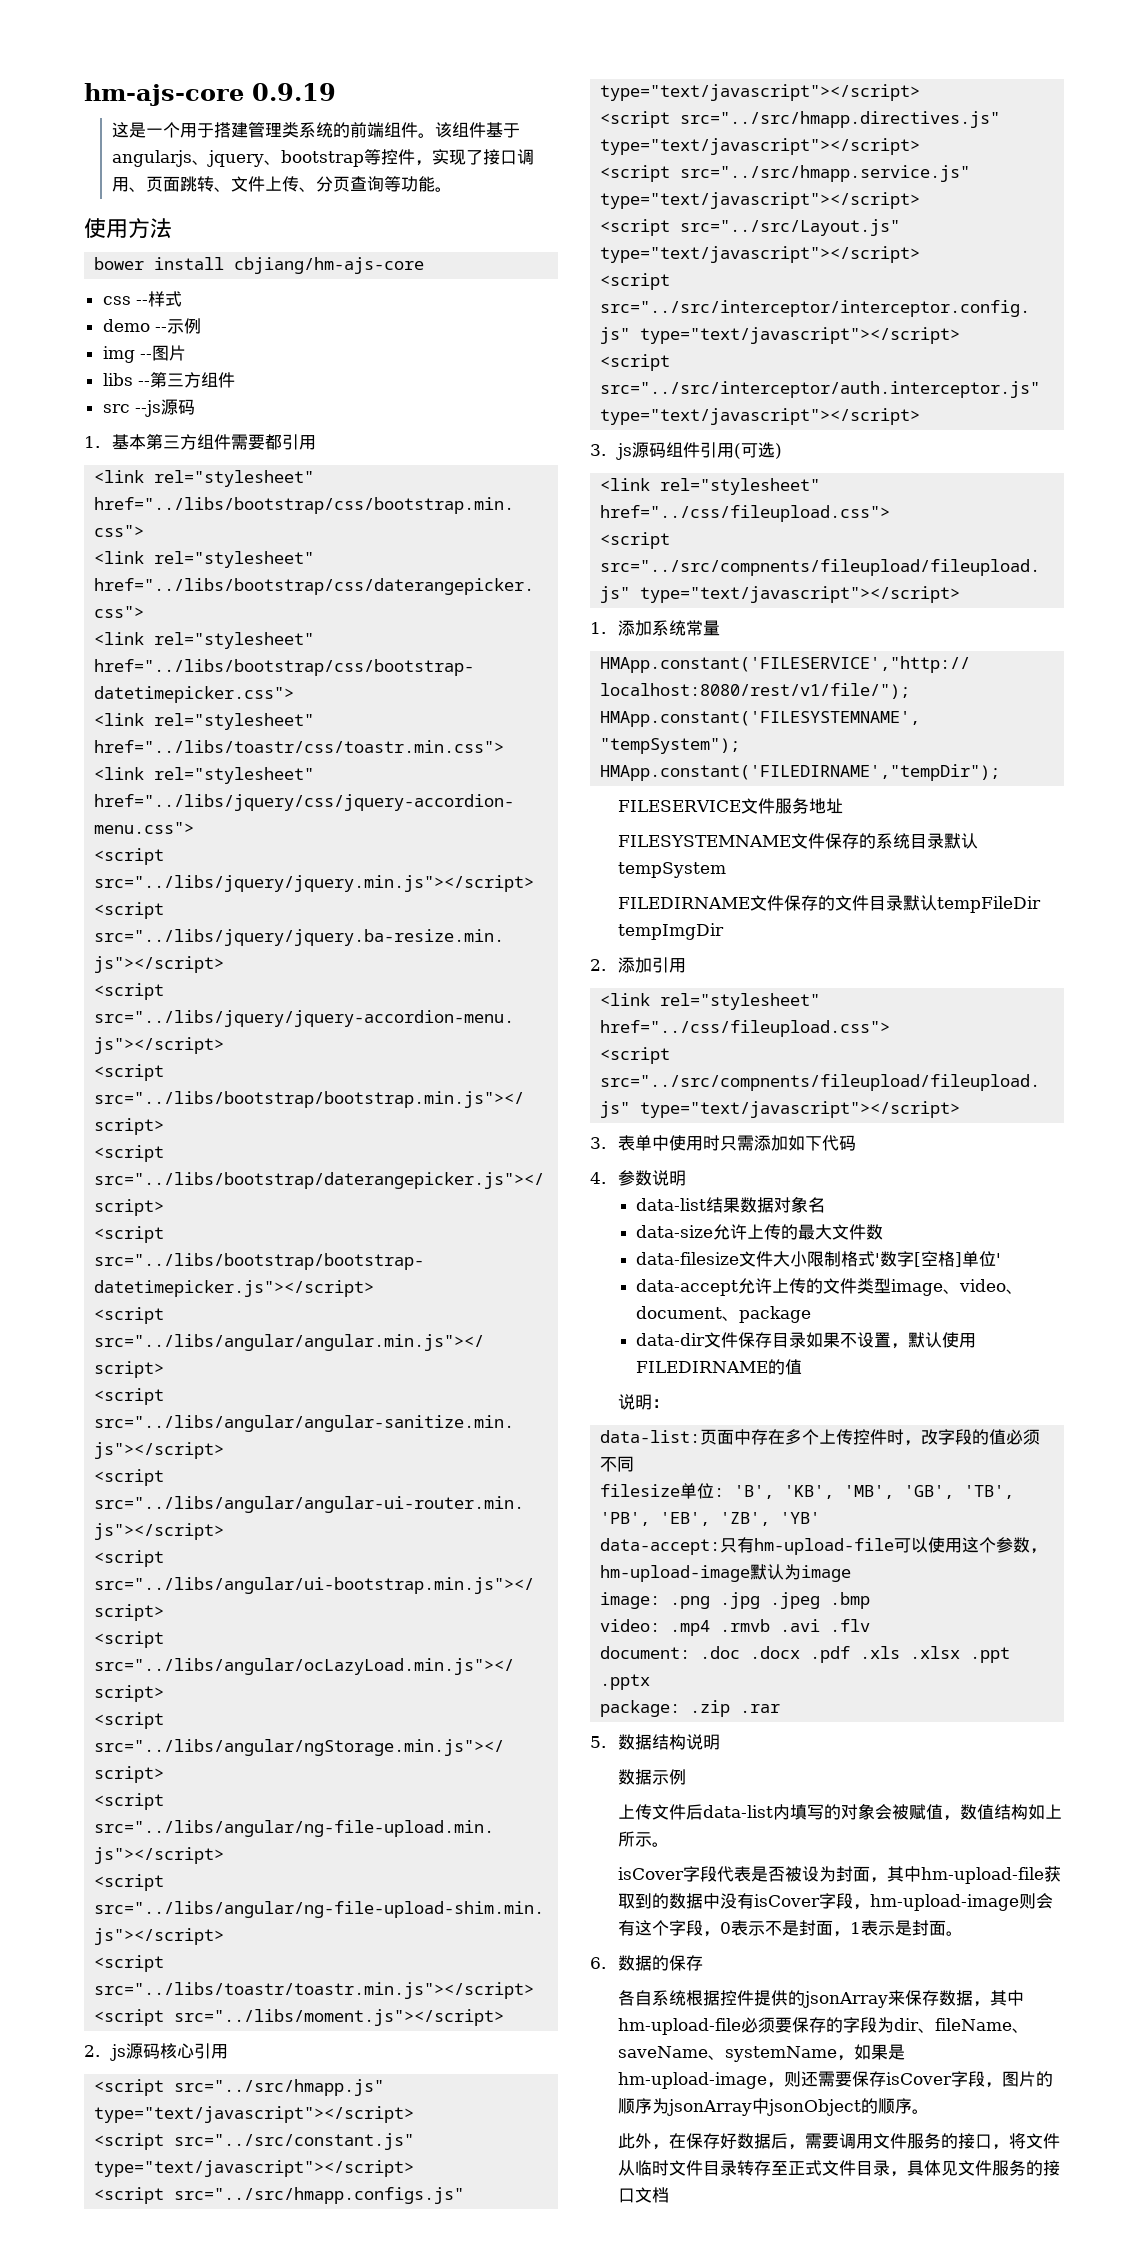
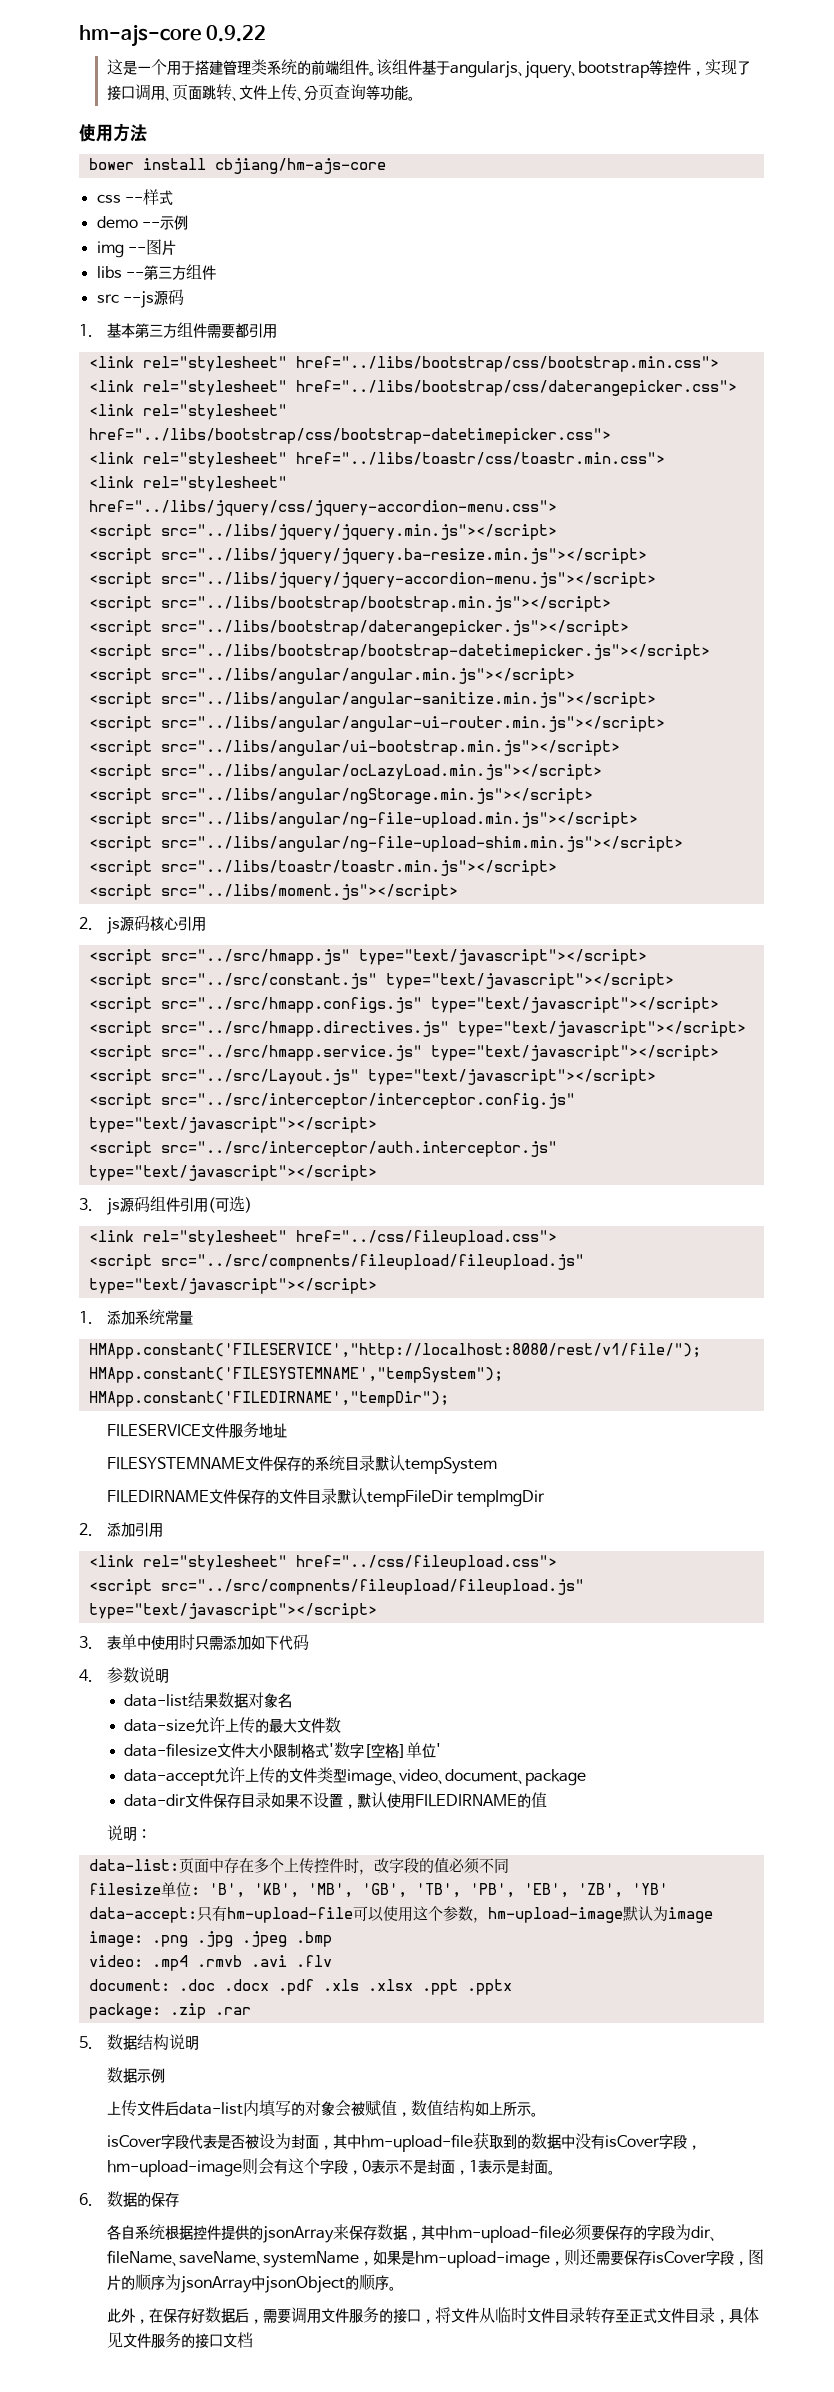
- hm-ajs-core 0.9.19
+ hm-ajs-core 0.9.22

